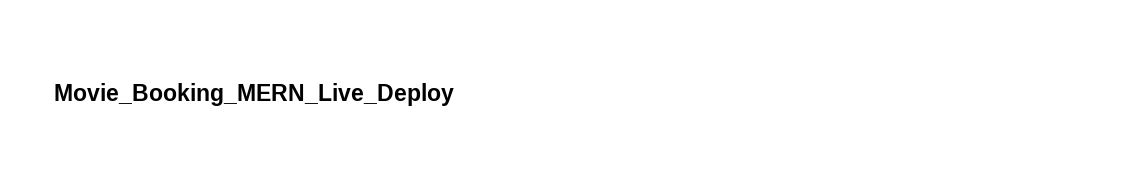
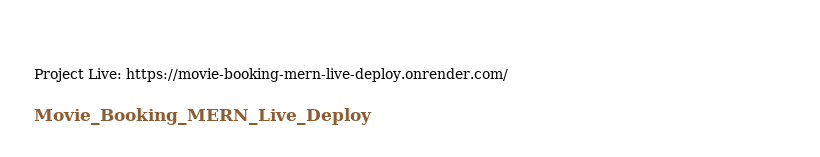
+ Project Live: https://movie-booking-mern-live-deploy.onrender.com/

